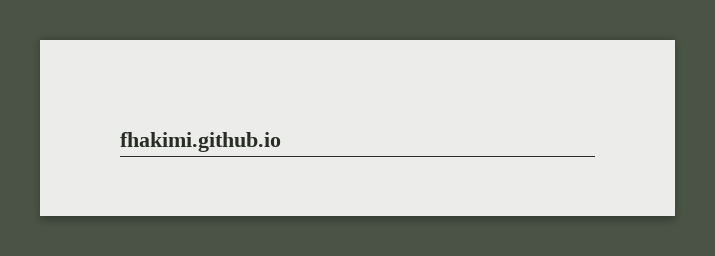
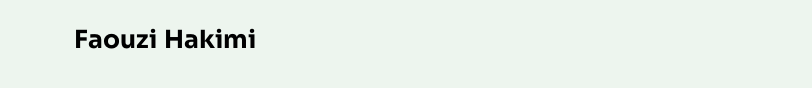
- fhakimi.github.io
+ Faouzi Hakimi

